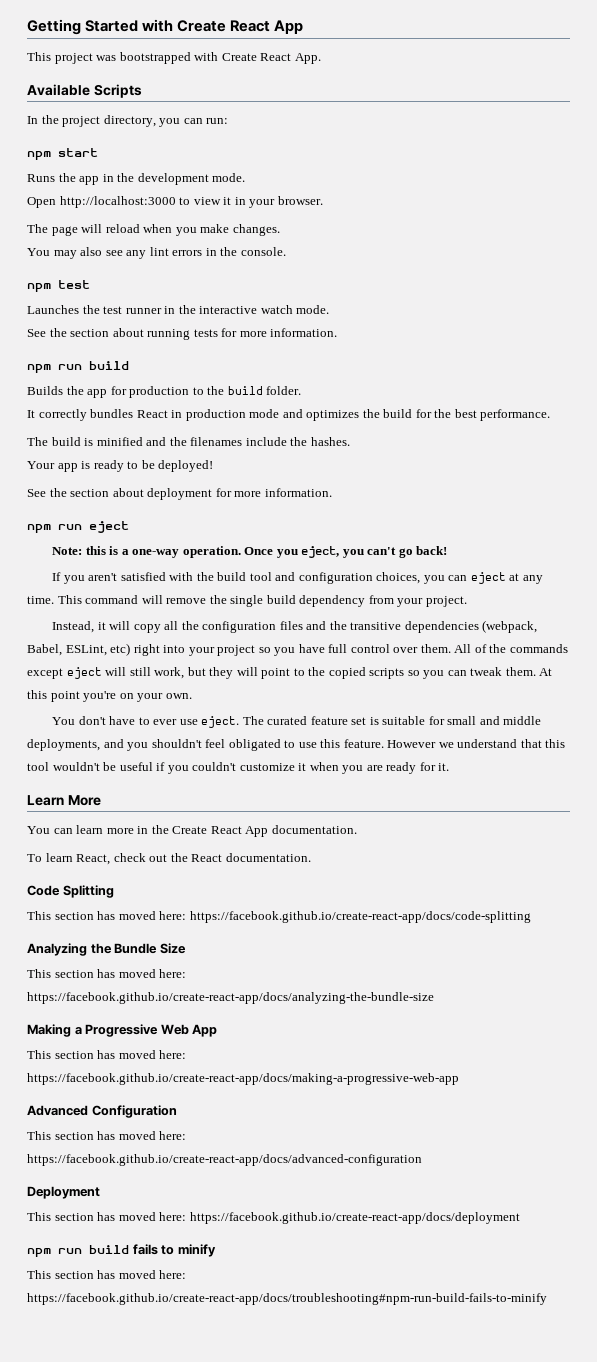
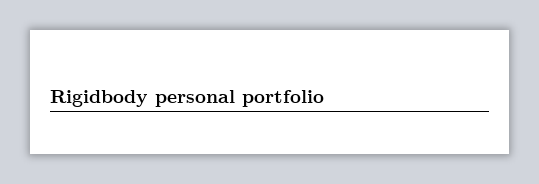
- Getting Started with Create React App
- This project was bootstrapped with Create React App.
- Available Scripts
- In the project directory, you can run:
- npm start
- Runs the app in the development mode.
- Open http://localhost:3000 to view it in your browser.
- The page will reload when you make changes.
- You may also see any lint errors in the console.
- npm test
- Launches the test runner in the interactive watch mode.
- See the section about running tests for more information.
- npm run build
- Builds the app for production to the build folder.
- It correctly bundles React in production mode and optimizes the build for the best performance.
- The build is minified and the filenames include the hashes.
- Your app is ready to be deployed!
- See the section about deployment for more information.
- npm run eject
- Note: this is a one-way operation. Once you eject, you can't go back!
- If you aren't satisfied with the build tool and configuration choices, you can eject at any time. This command will remove the single build dependency from your project.
- Instead, it will copy all the configuration files and the transitive dependencies (webpack, Babel, ESLint, etc) right into your project so you have full control over them. All of the commands except eject will still work, but they will point to the copied scripts so you can tweak them. At this point you're on your own.
- You don't have to ever use eject. The curated feature set is suitable for small and middle deployments, and you shouldn't feel obligated to use this feature. However we understand that this tool wouldn't be useful if you couldn't customize it when you are ready for it.
- Learn More
- You can learn more in the Create React App documentation.
- To learn React, check out the React documentation.
- Code Splitting
- This section has moved here: https://facebook.github.io/create-react-app/docs/code-splitting
- Analyzing the Bundle Size
- This section has moved here: https://facebook.github.io/create-react-app/docs/analyzing-the-bundle-size
- Making a Progressive Web App
- This section has moved here: https://facebook.github.io/create-react-app/docs/making-a-progressive-web-app
- Advanced Configuration
- This section has moved here: https://facebook.github.io/create-react-app/docs/advanced-configuration
- Deployment
- This section has moved here: https://facebook.github.io/create-react-app/docs/deployment
- npm run build fails to minify
- This section has moved here: https://facebook.github.io/create-react-app/docs/troubleshooting#npm-run-build-fails-to-minify
+ Rigidbody personal portfolio

